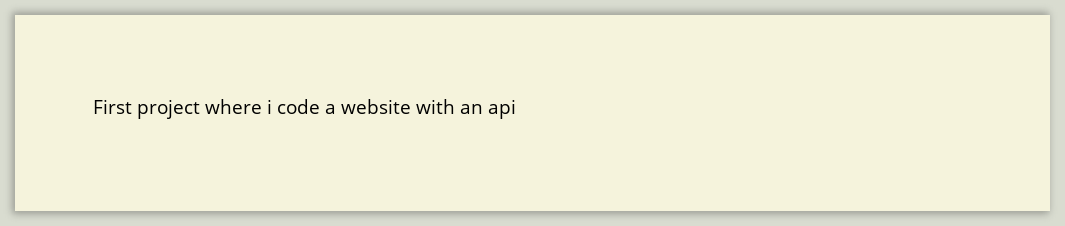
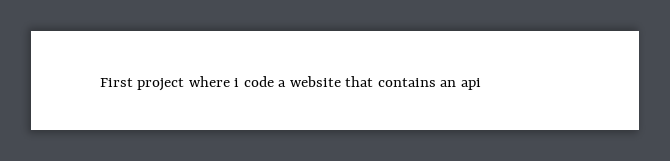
- First project where i code a website with an api
+ First project where i code a website that contains an api

